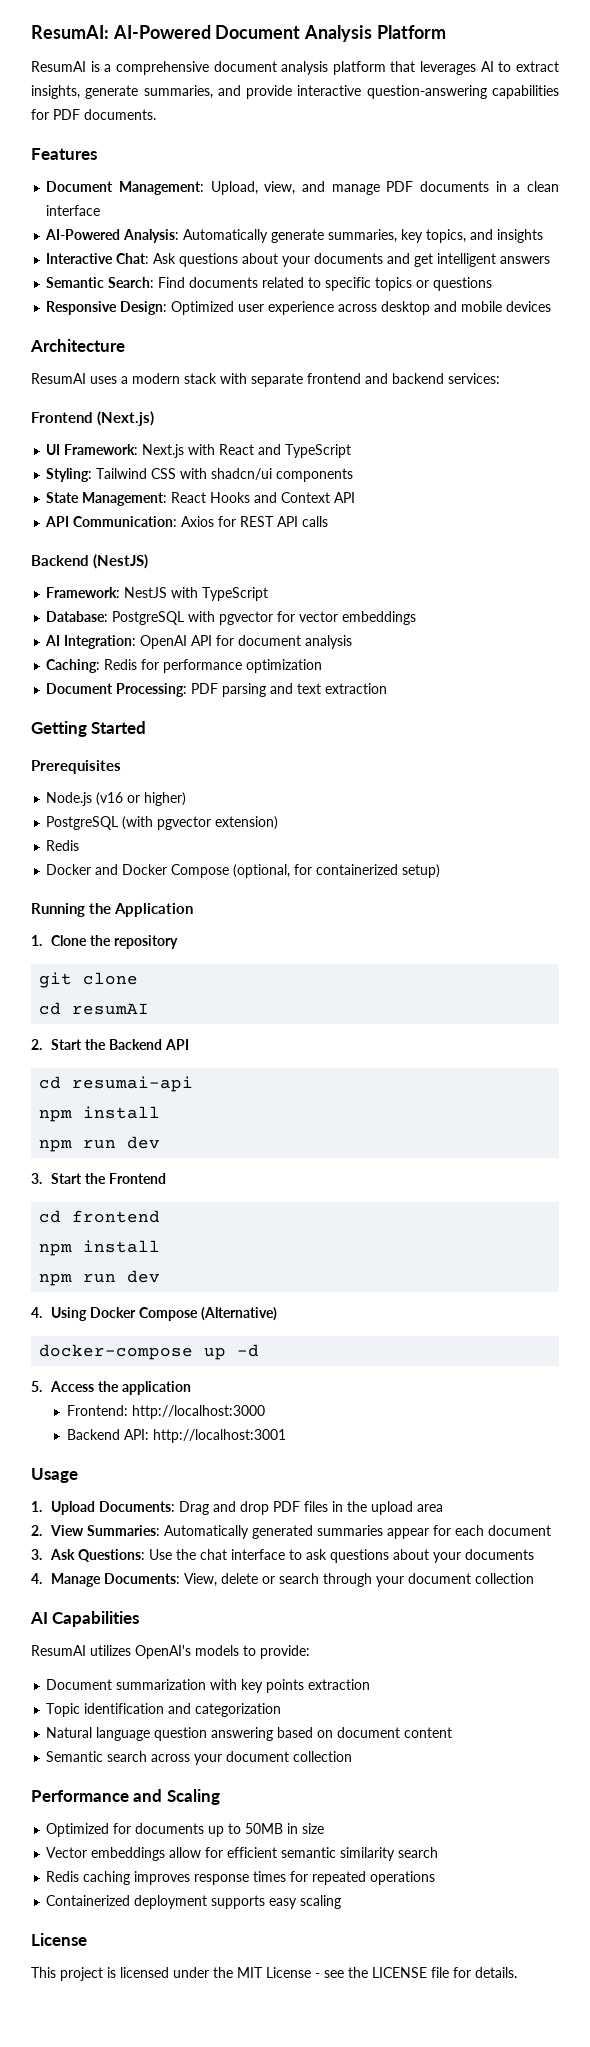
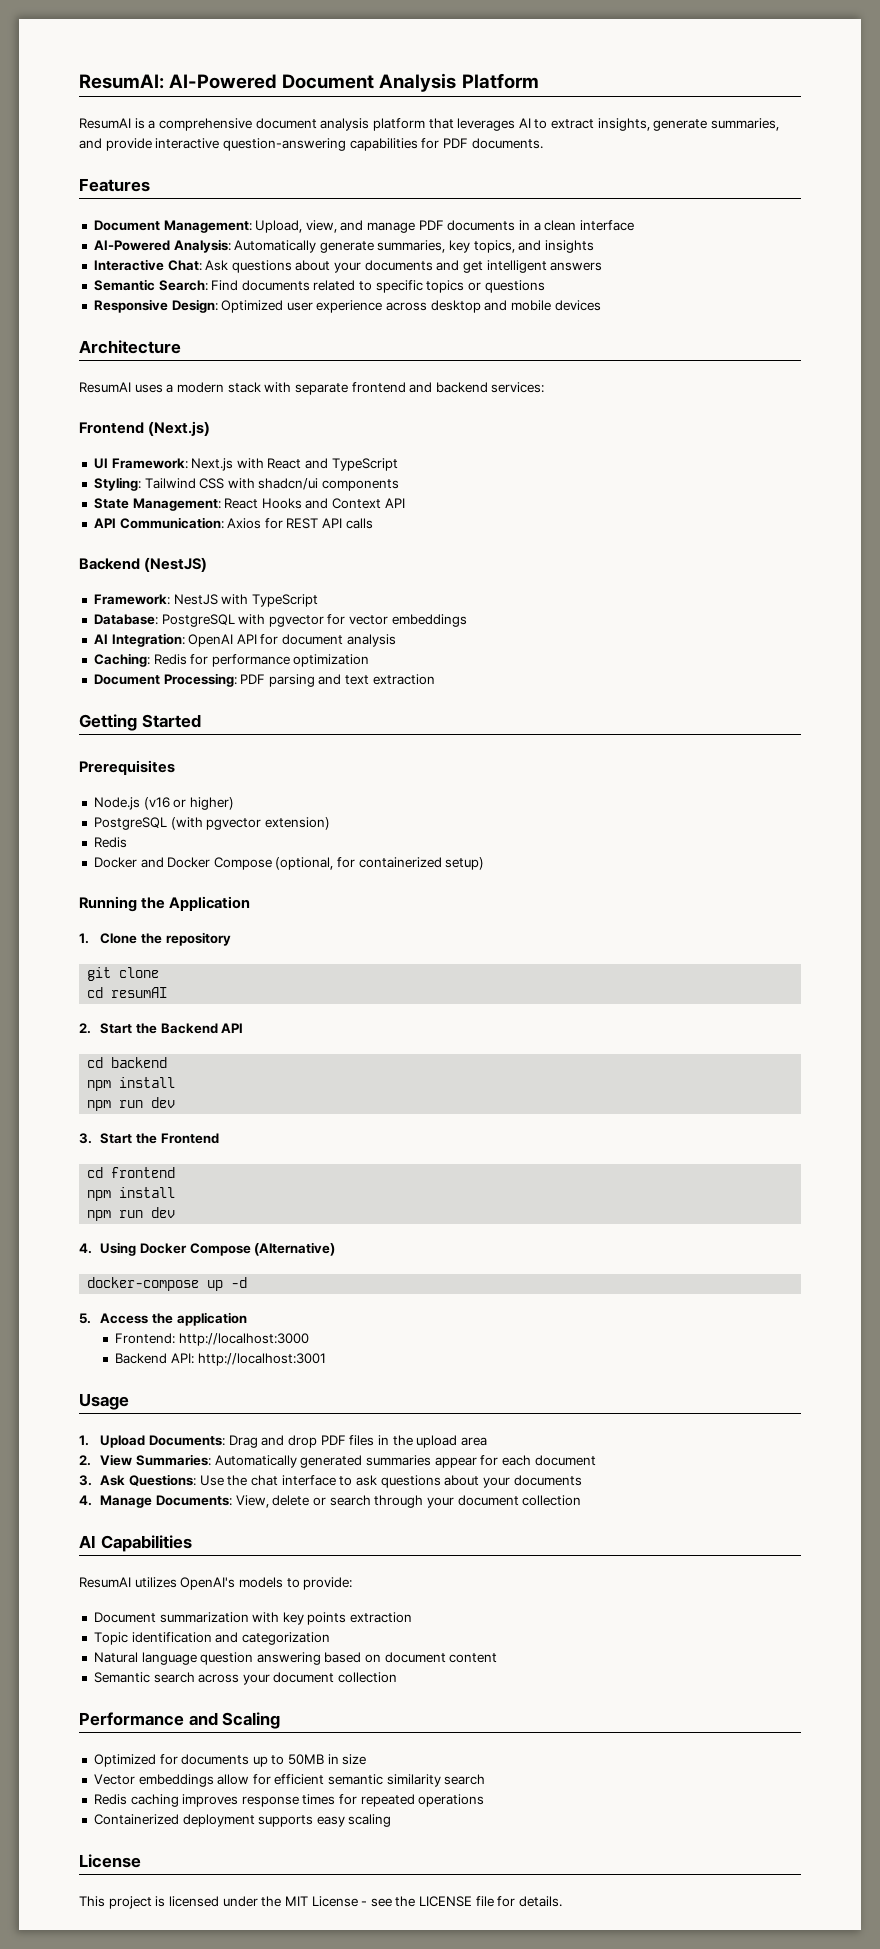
- cd resumai-api
+ cd backend

